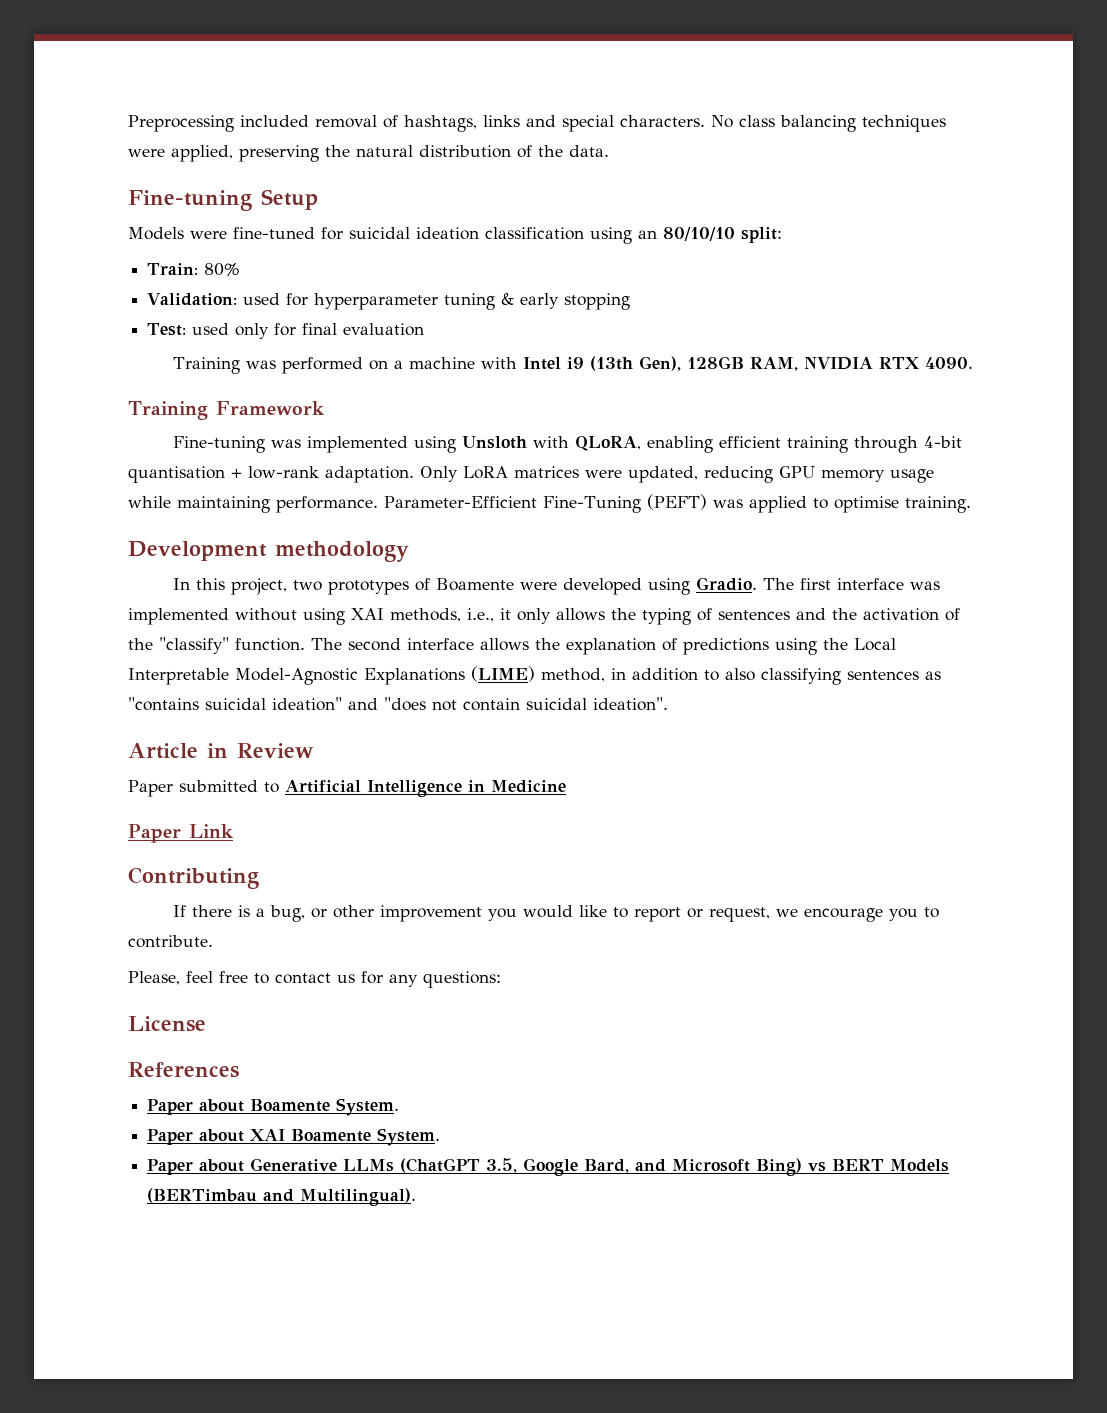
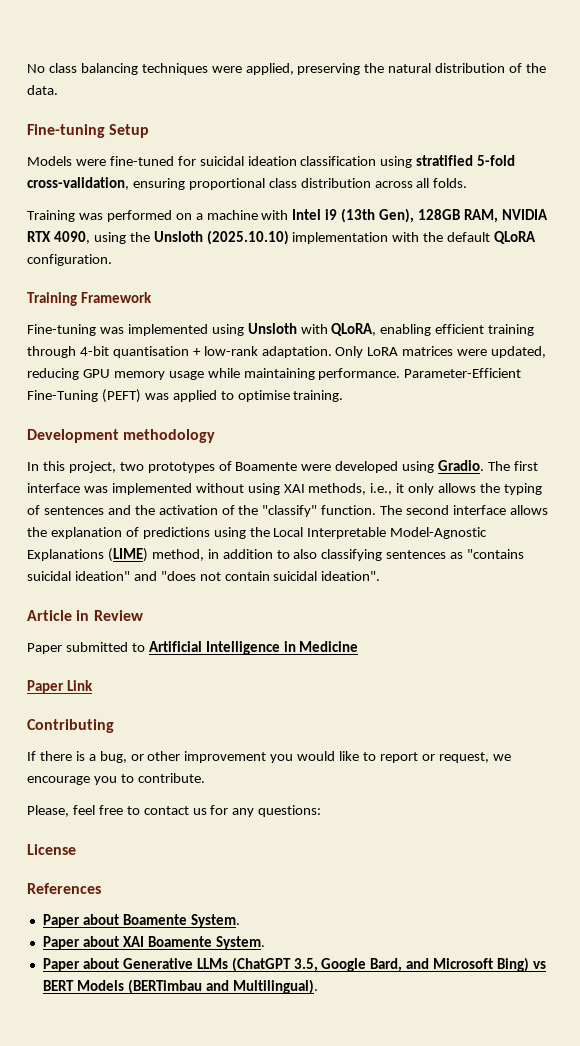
- Preprocessing included removal of hashtags, links and special characters.
- Models were fine-tuned for suicidal ideation classification using an 80/10/10 split:
- Train: 80%
- Validation: used for hyperparameter tuning & early stopping
- Test: used only for final evaluation
+ Models were fine-tuned for suicidal ideation classification using stratified 5-fold cross-validation, ensuring proportional class distribution across all folds.
- Training was performed on a machine with Intel i9 (13th Gen), 128GB RAM, NVIDIA RTX 4090.
+ Training was performed on a machine with Intel i9 (13th Gen), 128GB RAM, NVIDIA RTX 4090, using the Unsloth (2025.10.10) implementation with the default QLoRA configuration.

